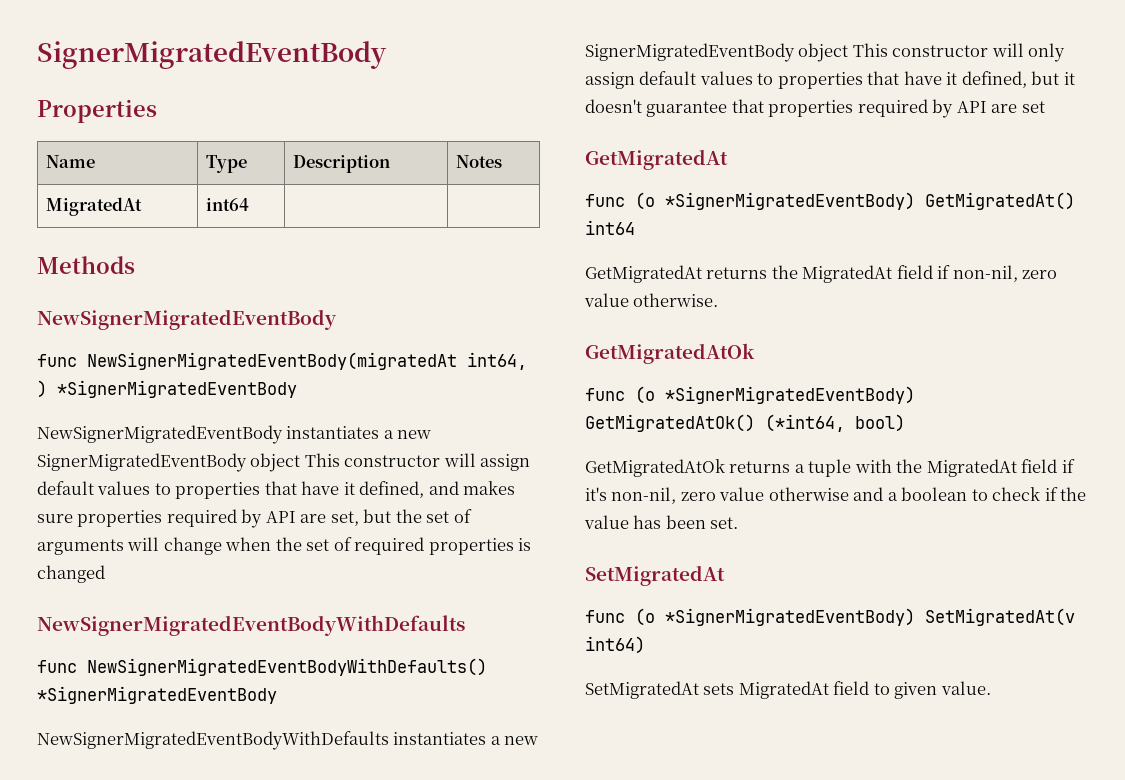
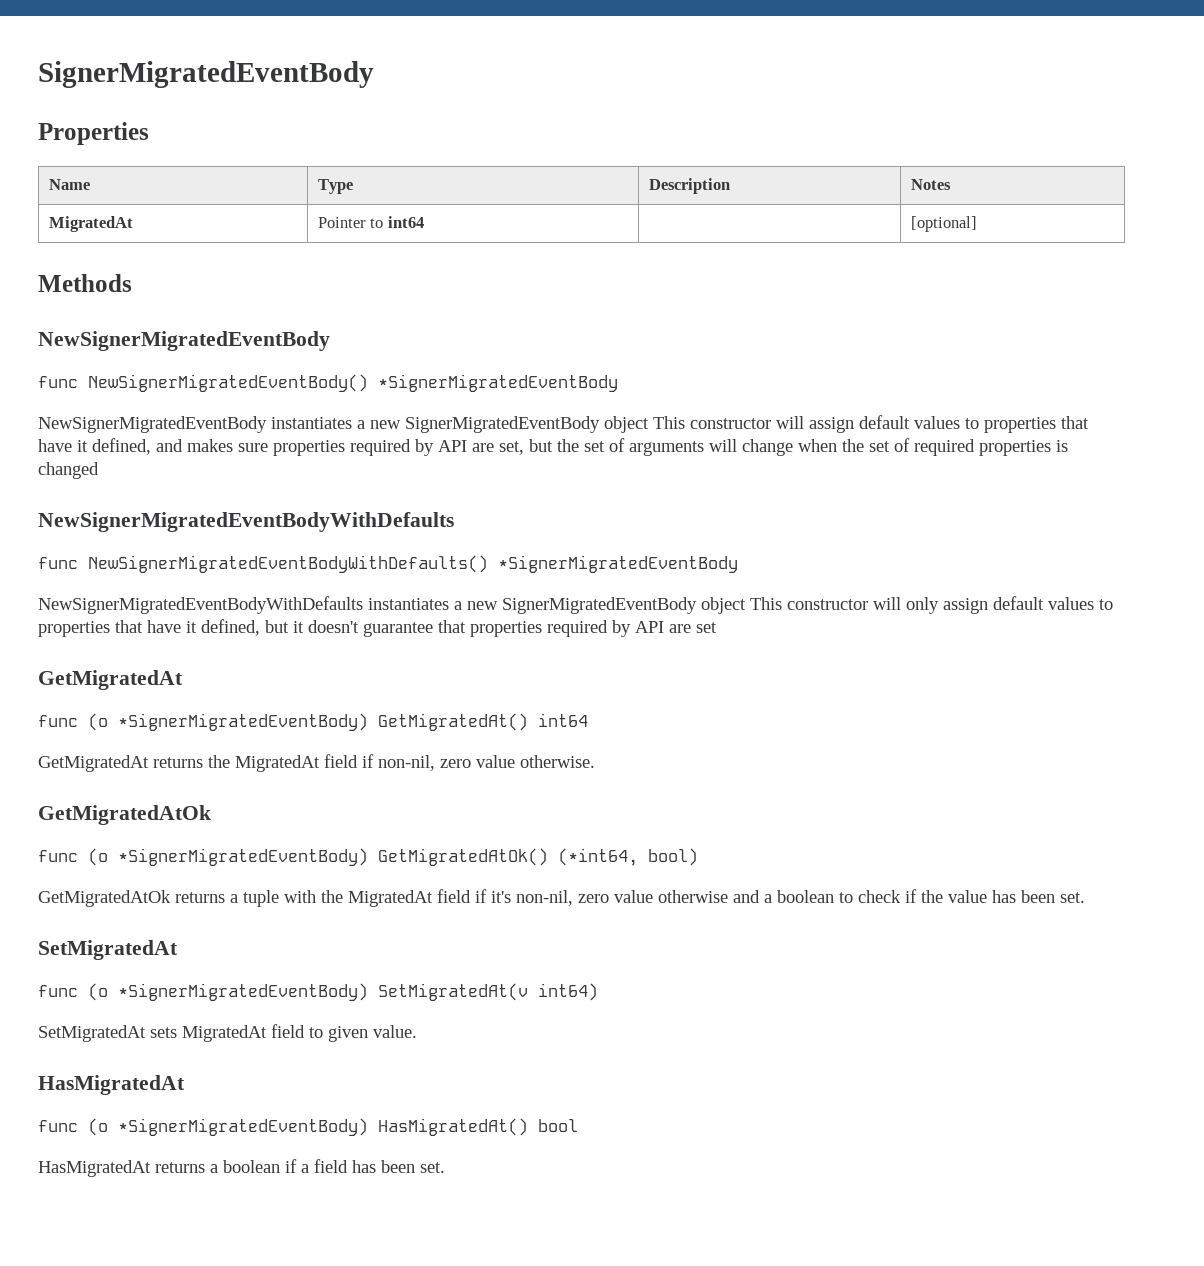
- MigratedAt | int64 | |
+ MigratedAt | Pointer to int64 | | [optional]
- func NewSignerMigratedEventBody(migratedAt int64, ) *SignerMigratedEventBody
+ func NewSignerMigratedEventBody() *SignerMigratedEventBody
  SetMigratedAt sets MigratedAt field to given value.
+ HasMigratedAt
+ func (o *SignerMigratedEventBody) HasMigratedAt() bool
+ HasMigratedAt returns a boolean if a field has been set.

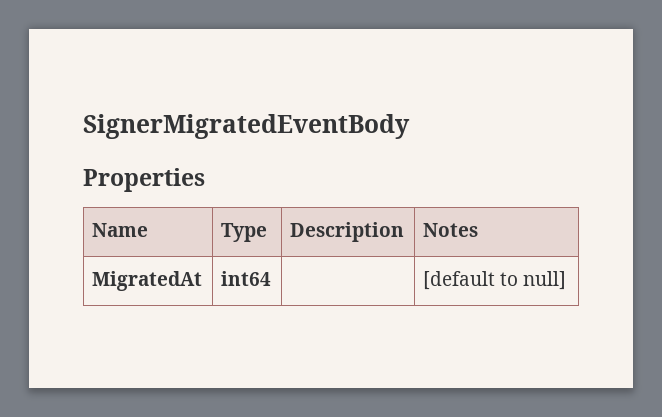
- MigratedAt | Pointer to int64 | | [optional]
- Methods
- NewSignerMigratedEventBody
- func NewSignerMigratedEventBody() *SignerMigratedEventBody
- NewSignerMigratedEventBody instantiates a new SignerMigratedEventBody object This constructor will assign default values to properties that have it defined, and makes sure properties required by API are set, but the set of arguments will change when the set of required properties is changed
- NewSignerMigratedEventBodyWithDefaults
- func NewSignerMigratedEventBodyWithDefaults() *SignerMigratedEventBody
- NewSignerMigratedEventBodyWithDefaults instantiates a new SignerMigratedEventBody object This constructor will only assign default values to properties that have it defined, but it doesn't guarantee that properties required by API are set
- GetMigratedAt
- func (o *SignerMigratedEventBody) GetMigratedAt() int64
- GetMigratedAt returns the MigratedAt field if non-nil, zero value otherwise.
- GetMigratedAtOk
- func (o *SignerMigratedEventBody) GetMigratedAtOk() (*int64, bool)
- GetMigratedAtOk returns a tuple with the MigratedAt field if it's non-nil, zero value otherwise and a boolean to check if the value has been set.
- SetMigratedAt
- func (o *SignerMigratedEventBody) SetMigratedAt(v int64)
- SetMigratedAt sets MigratedAt field to given value.
- HasMigratedAt
- func (o *SignerMigratedEventBody) HasMigratedAt() bool
- HasMigratedAt returns a boolean if a field has been set.
+ MigratedAt | int64 | | [default to null]

